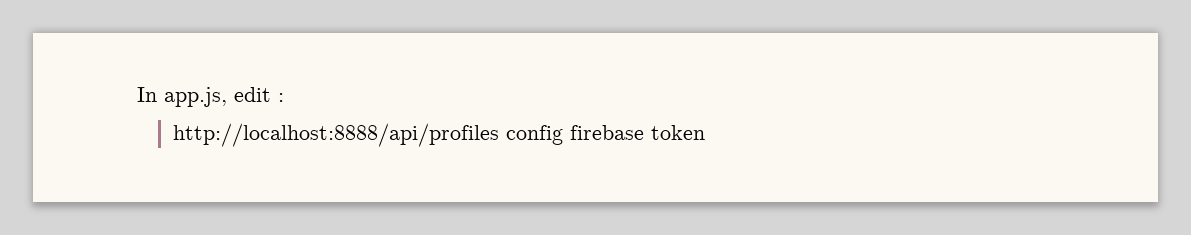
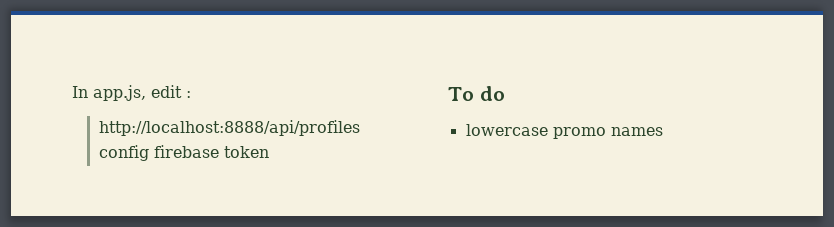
+ To do
+ lowercase promo names

